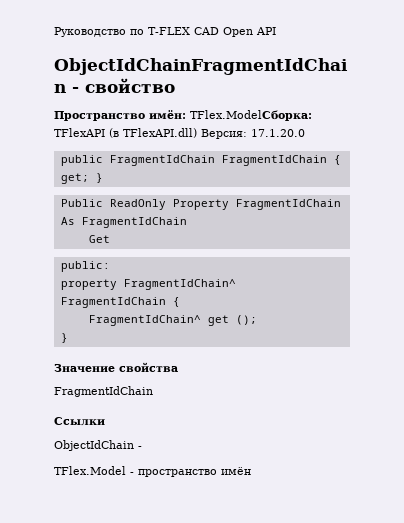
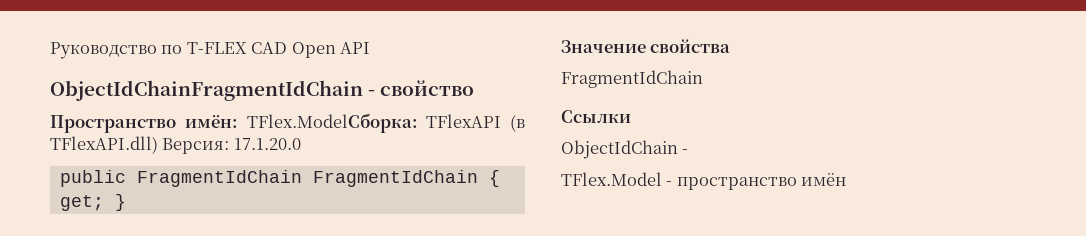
- Public ReadOnly Property FragmentIdChain As FragmentIdChain
- Get
- public:
- property FragmentIdChain^ FragmentIdChain {
- FragmentIdChain^ get ();
- }

